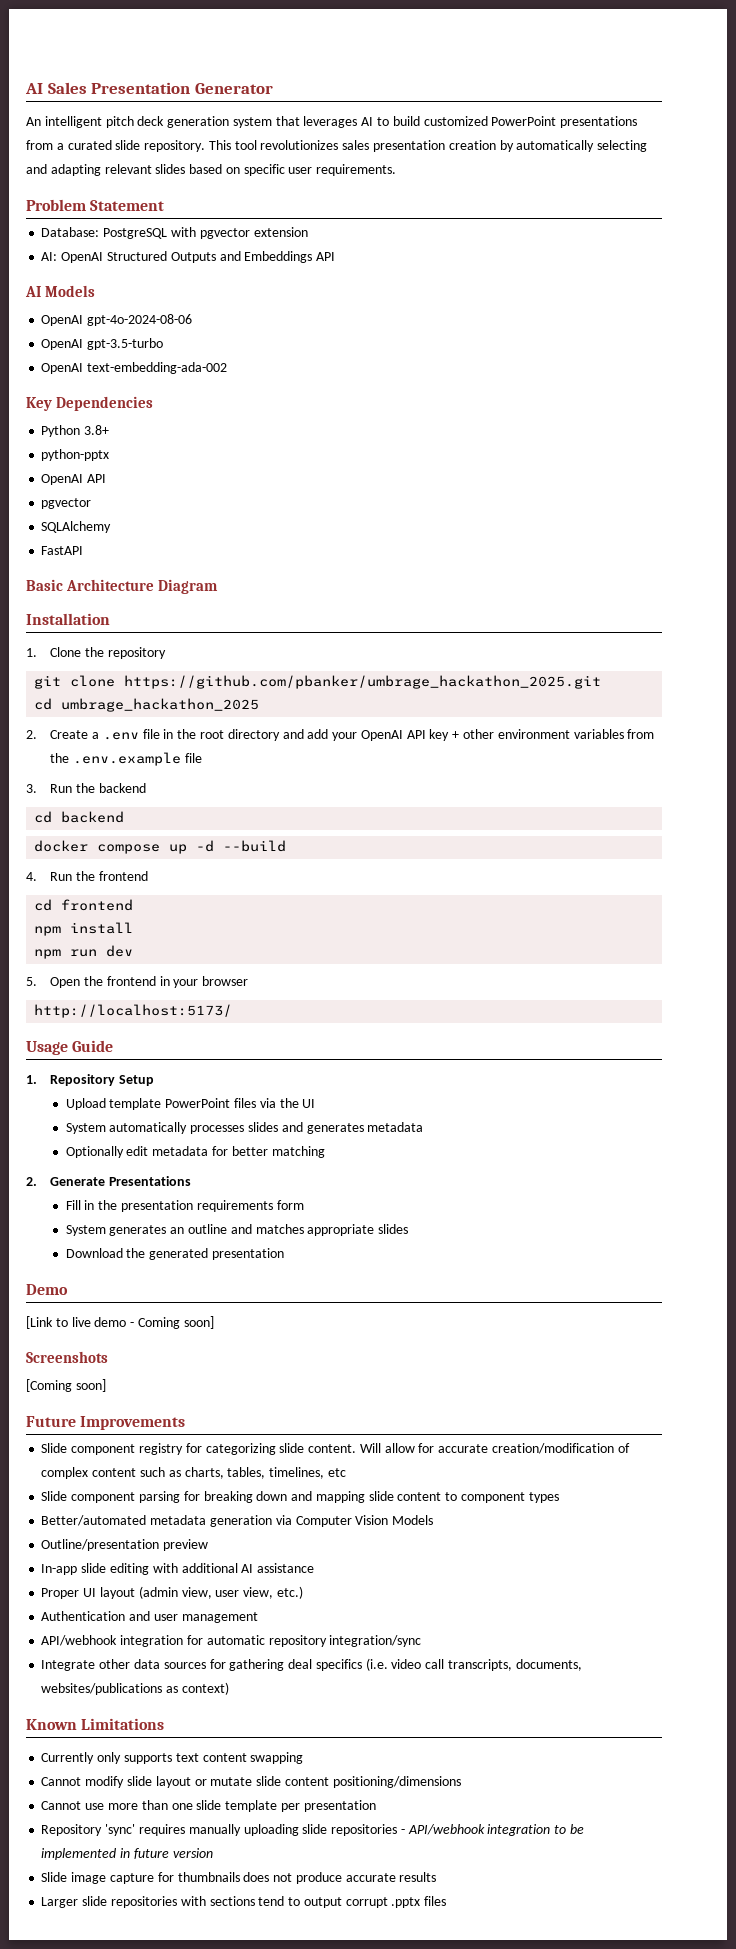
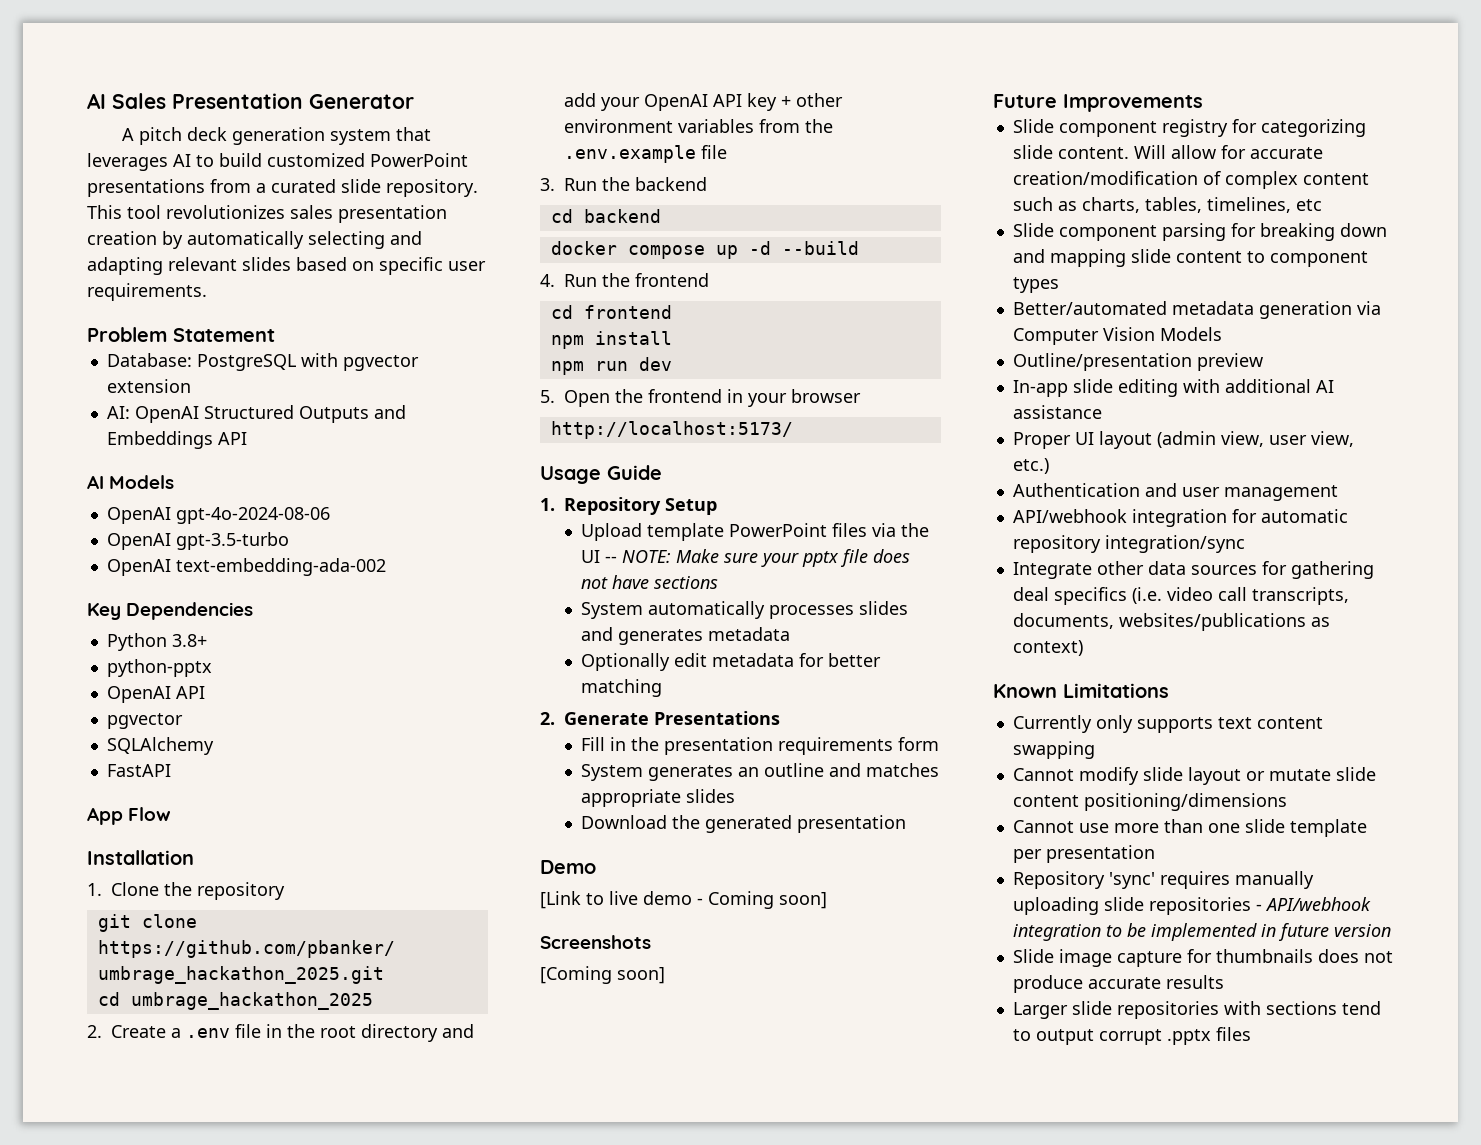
- An intelligent pitch deck generation system that leverages AI to build customized PowerPoint presentations from a curated slide repository.
+ A pitch deck generation system that leverages AI to build customized PowerPoint presentations from a curated slide repository.
- Basic Architecture Diagram
+ App Flow
- Upload template PowerPoint files via the UI
+ Upload template PowerPoint files via the UI -- NOTE: Make sure your pptx file does not have sections

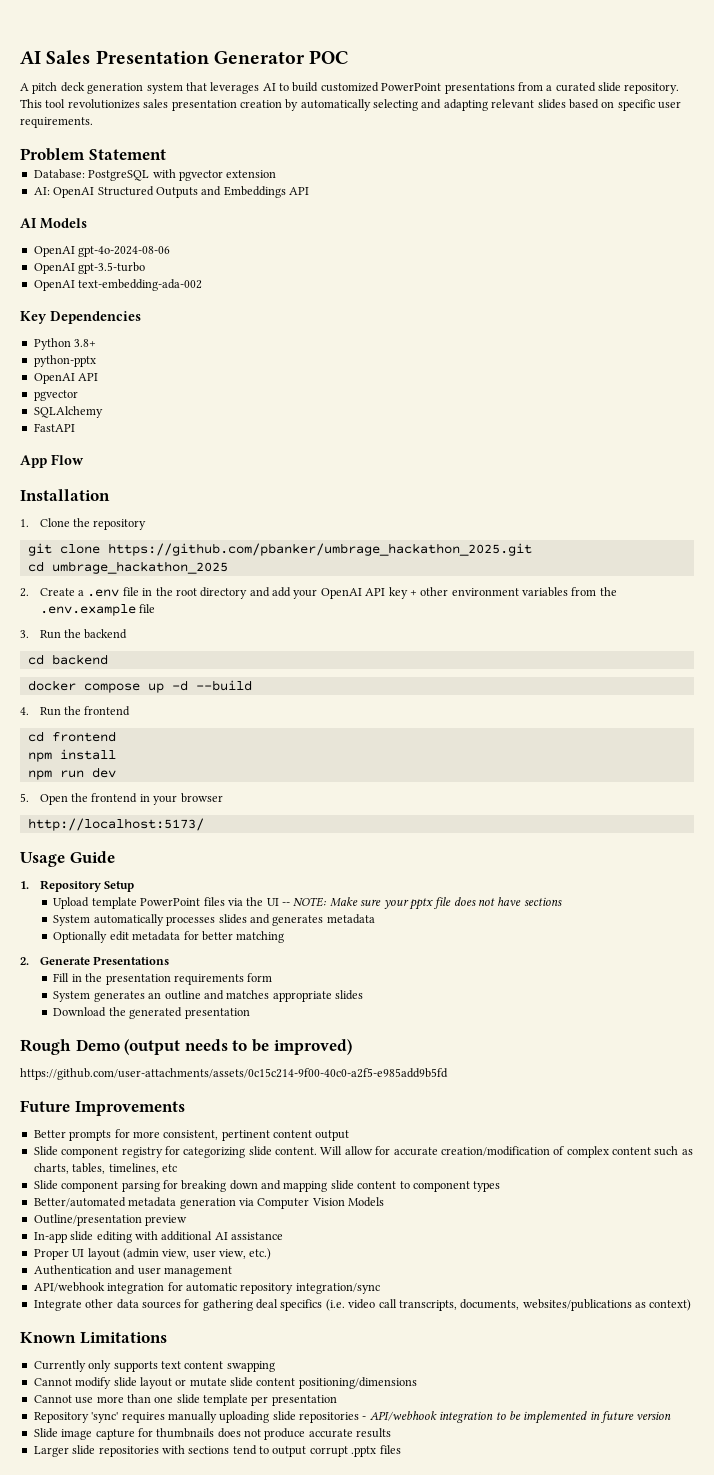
- AI Sales Presentation Generator
+ AI Sales Presentation Generator POC
- Demo
- [Link to live demo - Coming soon]
- Screenshots
- [Coming soon]
+ Rough Demo (output needs to be improved)
+ https://github.com/user-attachments/assets/0c15c214-9f00-40c0-a2f5-e985add9b5fd
  Future Improvements
+ Better prompts for more consistent, pertinent content output

